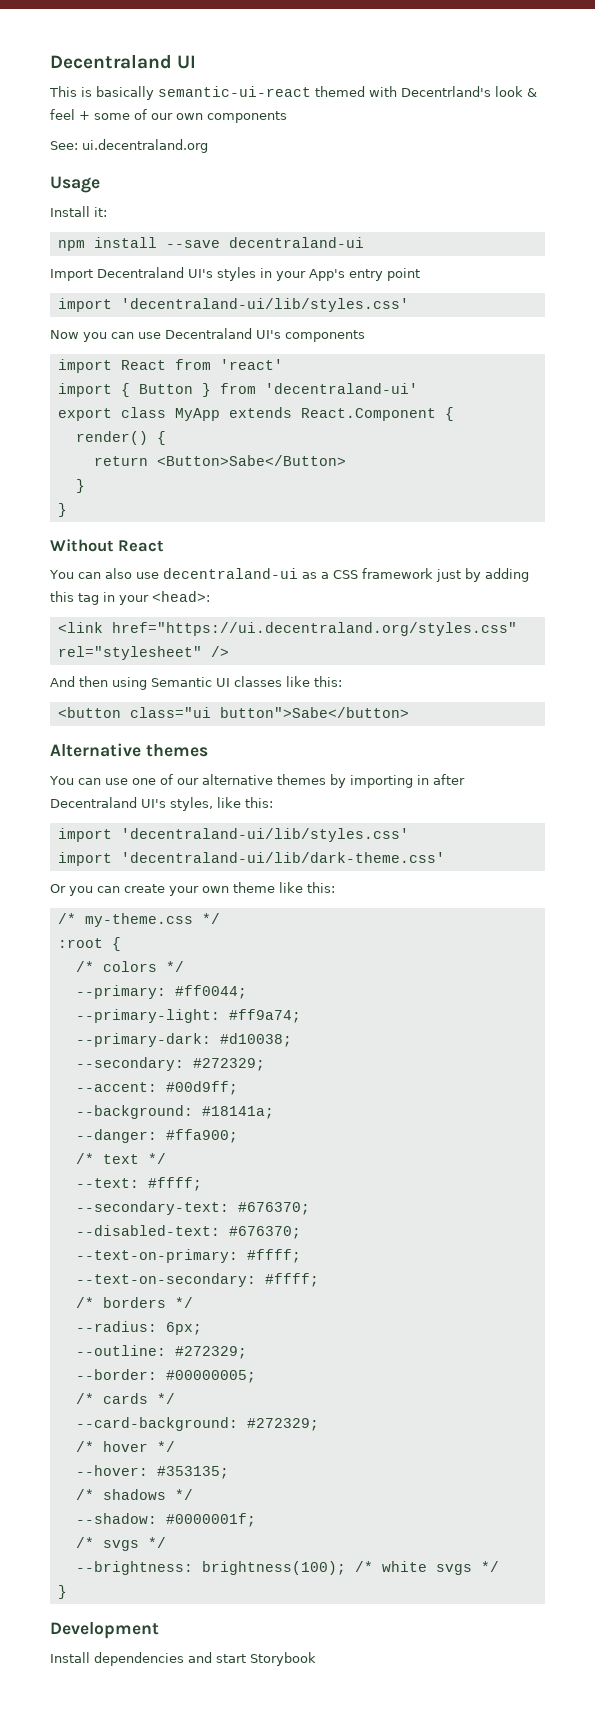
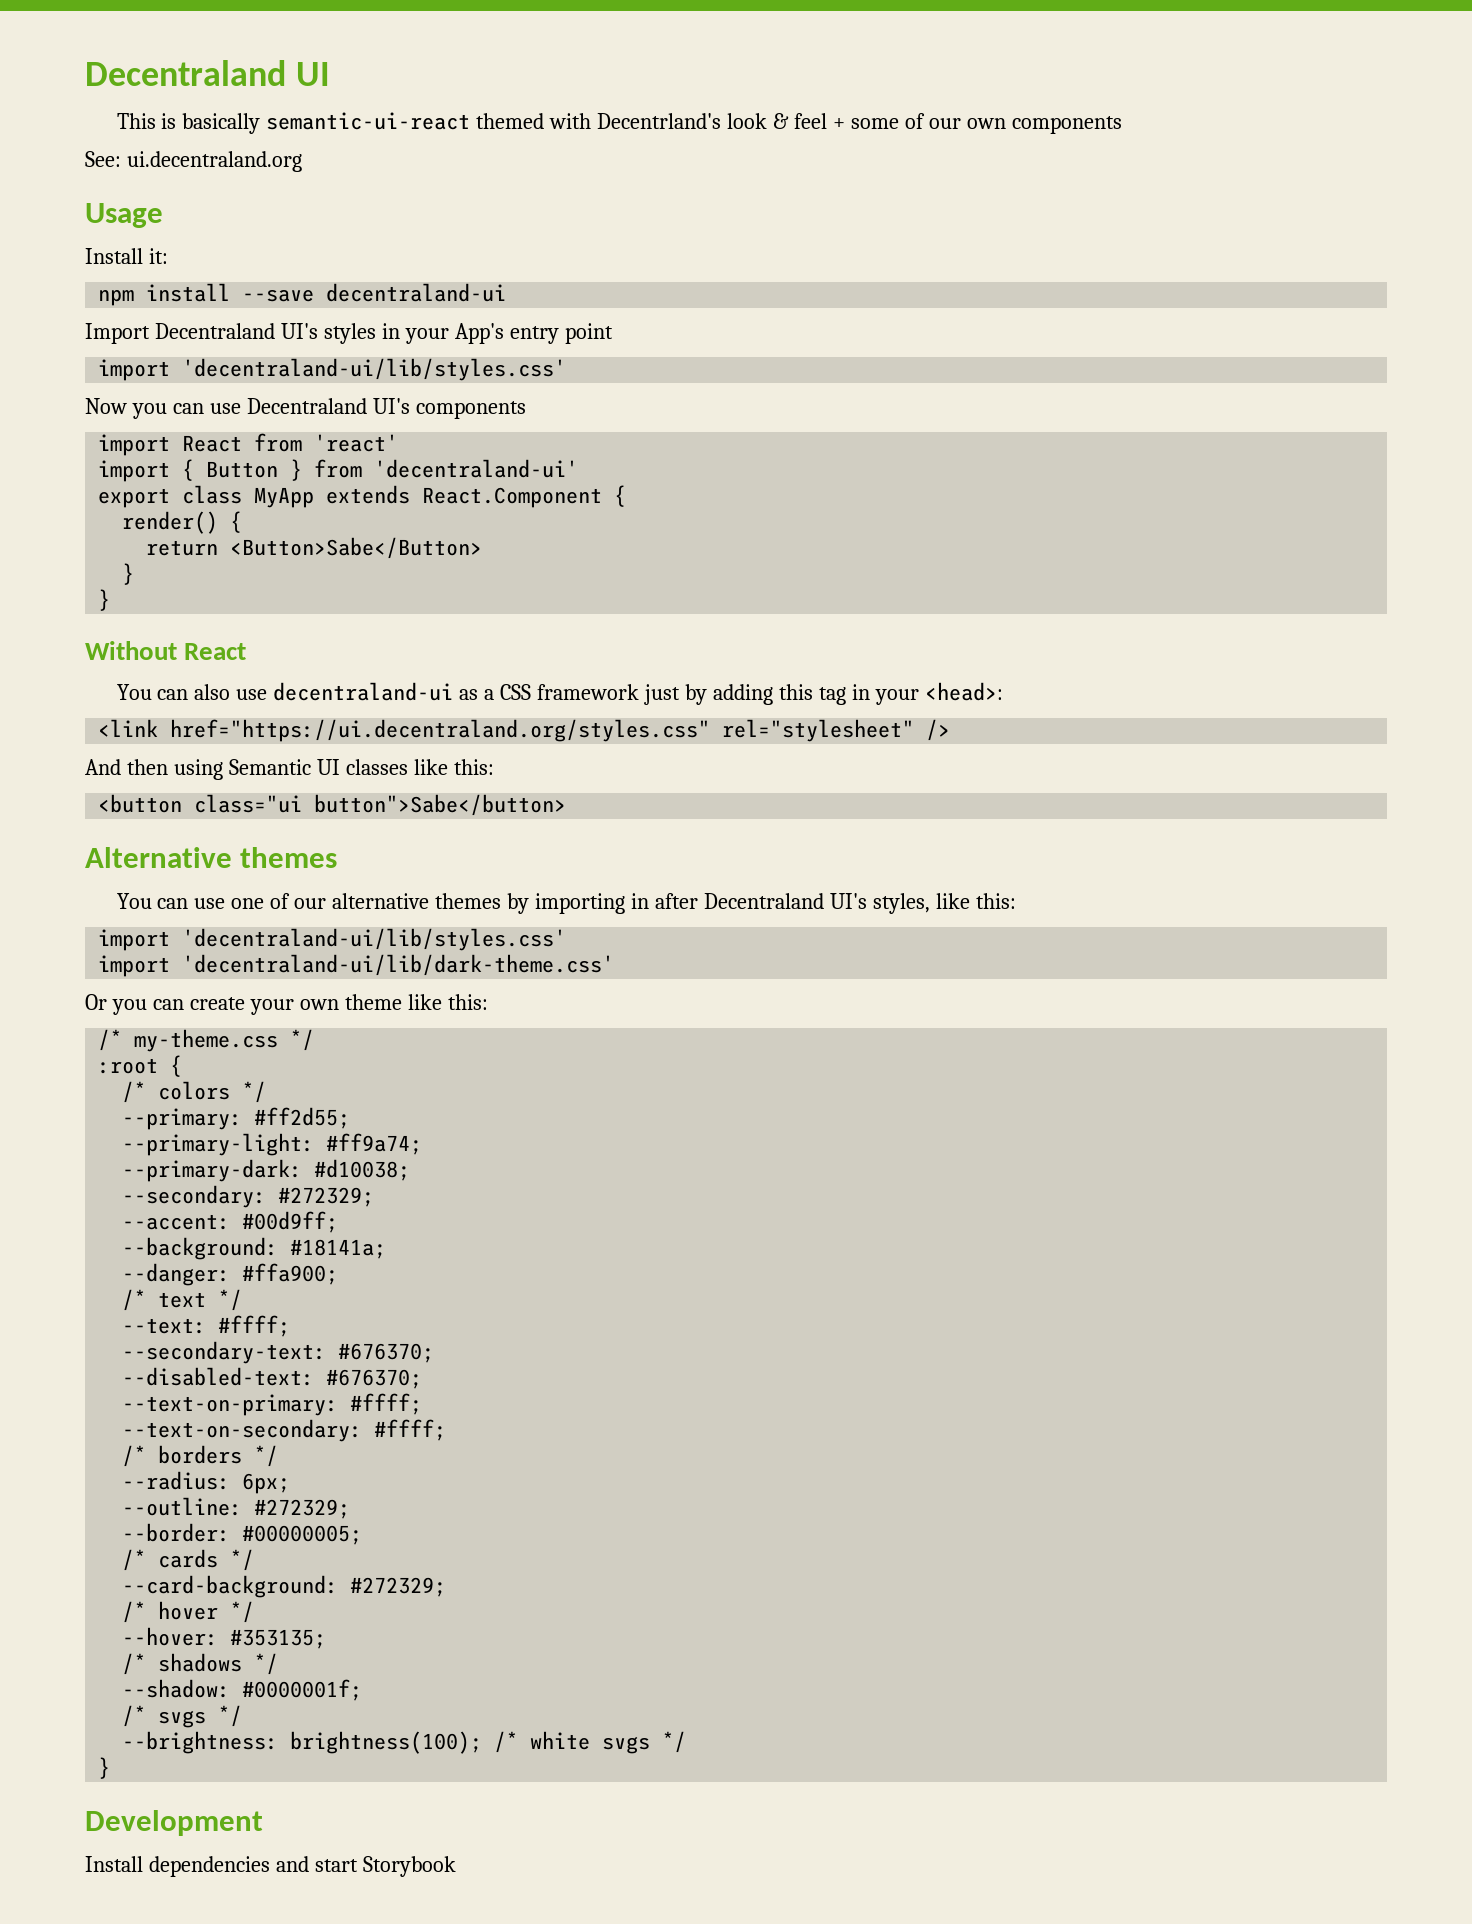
- --primary: #ff0044;
+ --primary: #ff2d55;

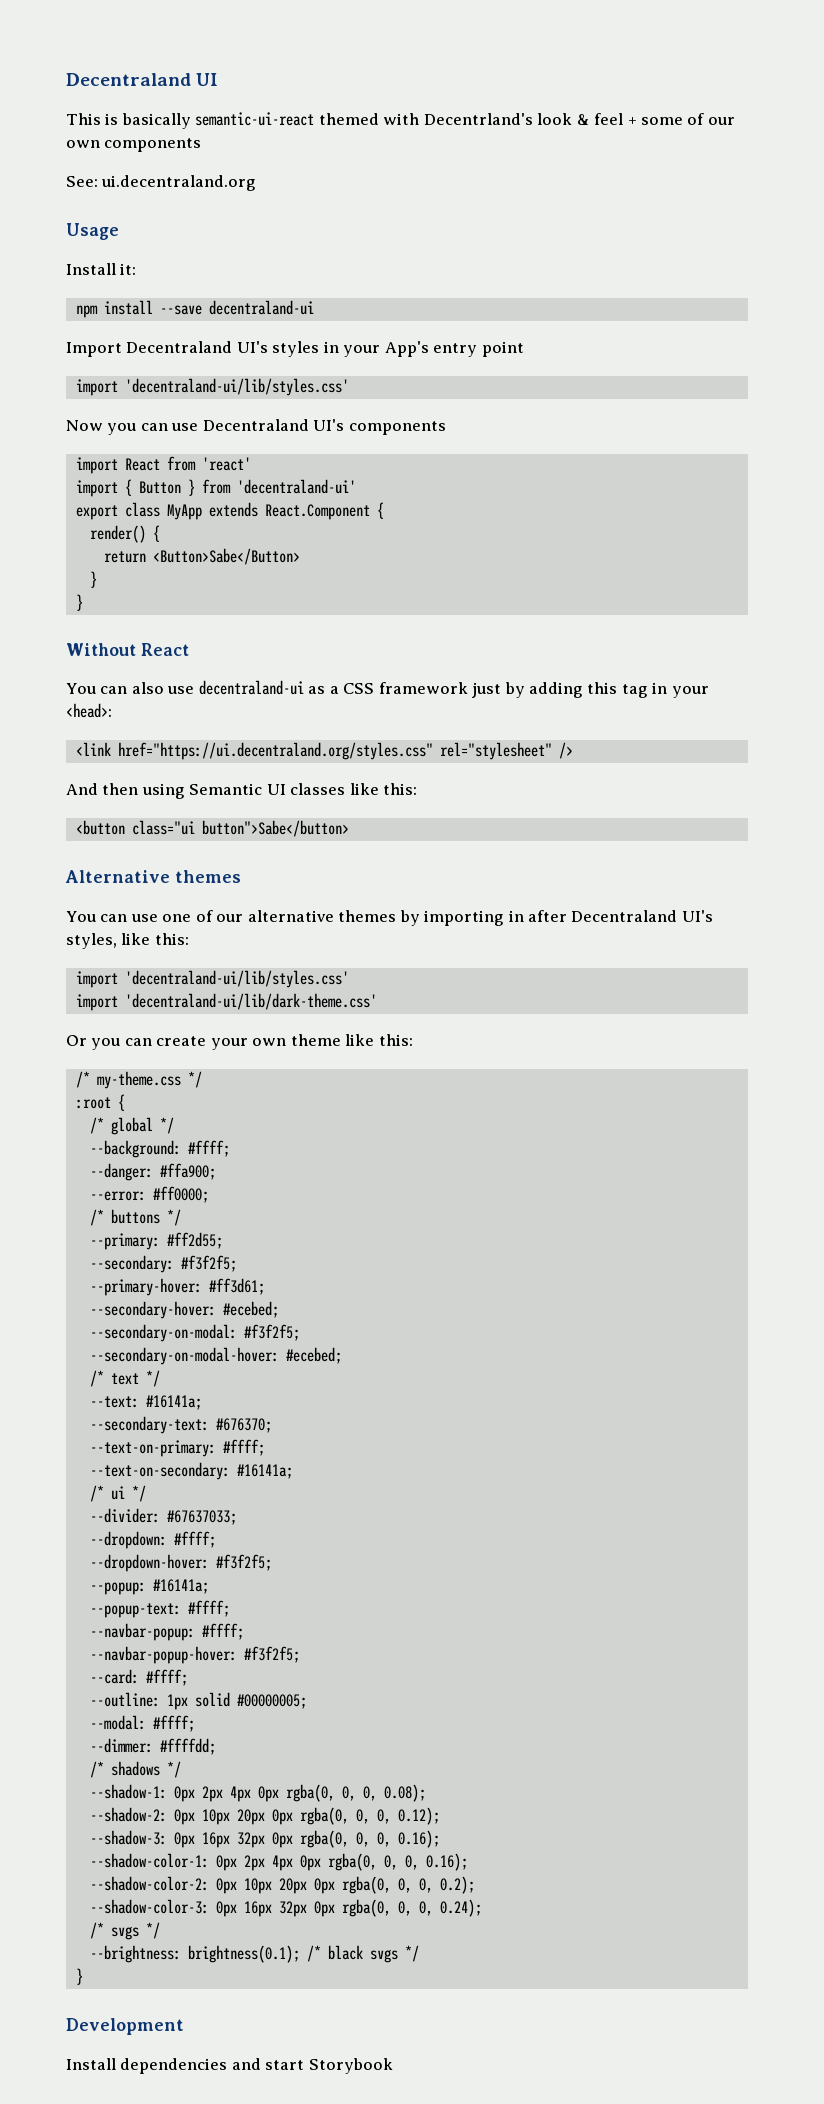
- /* colors */
+ /* global */
+ --background: #ffff;
+ --danger: #ffa900;
+ --error: #ff0000;
+ /* buttons */
  --primary: #ff2d55;
- --primary-light: #ff9a74;
- --primary-dark: #d10038;
- --secondary: #272329;
- --accent: #00d9ff;
- --background: #18141a;
- --danger: #ffa900;
+ --secondary: #f3f2f5;
+ --primary-hover: #ff3d61;
+ --secondary-hover: #ecebed;
+ --secondary-on-modal: #f3f2f5;
+ --secondary-on-modal-hover: #ecebed;
- --text: #ffff;
+ --text: #16141a;
- --disabled-text: #676370;
- --text-on-secondary: #ffff;
- /* borders */
- --radius: 6px;
+ --text-on-secondary: #16141a;
+ /* ui */
+ --divider: #67637033;
+ --dropdown: #ffff;
+ --dropdown-hover: #f3f2f5;
+ --popup: #16141a;
+ --popup-text: #ffff;
+ --navbar-popup: #ffff;
+ --navbar-popup-hover: #f3f2f5;
+ --card: #ffff;
- --outline: #272329;
- --border: #00000005;
+ --outline: 1px solid #00000005;
- /* cards */
- --card-background: #272329;
- /* hover */
- --hover: #353135;
+ --modal: #ffff;
+ --dimmer: #ffffdd;
  /* shadows */
- --shadow: #0000001f;
+ --shadow-1: 0px 2px 4px 0px rgba(0, 0, 0, 0.08);
+ --shadow-2: 0px 10px 20px 0px rgba(0, 0, 0, 0.12);
+ --shadow-3: 0px 16px 32px 0px rgba(0, 0, 0, 0.16);
+ --shadow-color-1: 0px 2px 4px 0px rgba(0, 0, 0, 0.16);
+ --shadow-color-2: 0px 10px 20px 0px rgba(0, 0, 0, 0.2);
+ --shadow-color-3: 0px 16px 32px 0px rgba(0, 0, 0, 0.24);
- --brightness: brightness(100); /* white svgs */
+ --brightness: brightness(0.1); /* black svgs */

